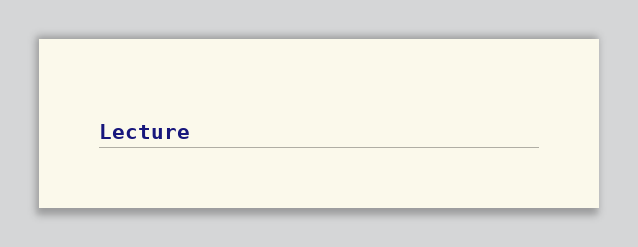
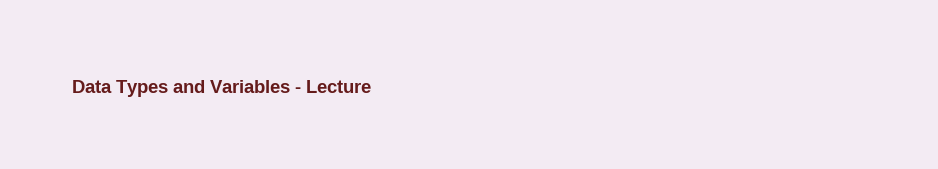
- Lecture
+ Data Types and Variables - Lecture

